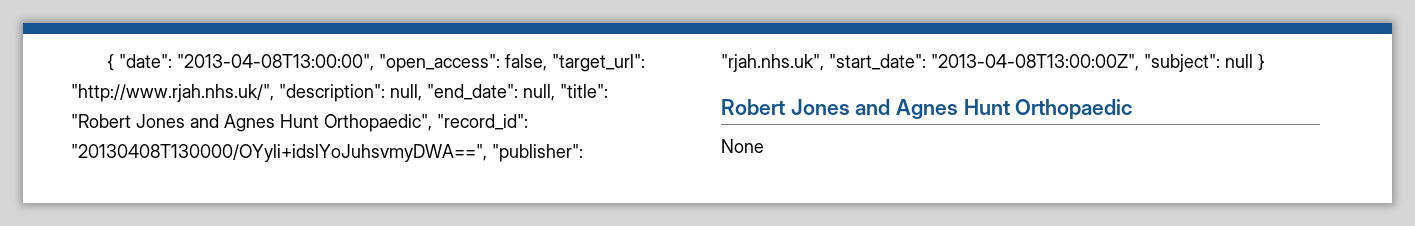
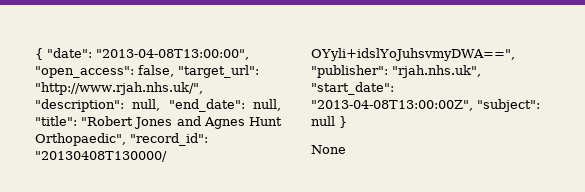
- Robert Jones and Agnes Hunt Orthopaedic

